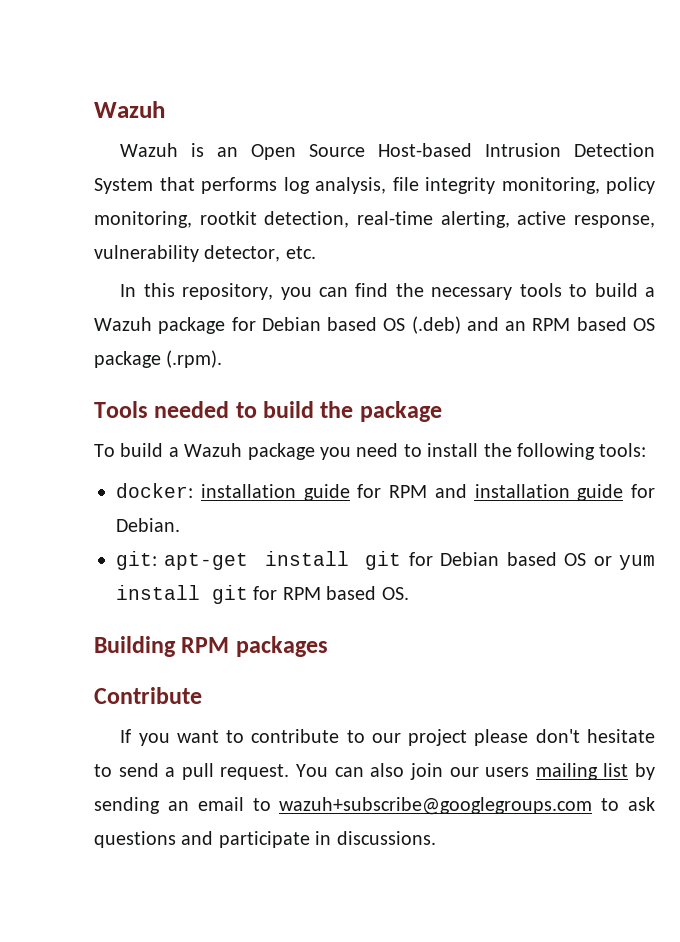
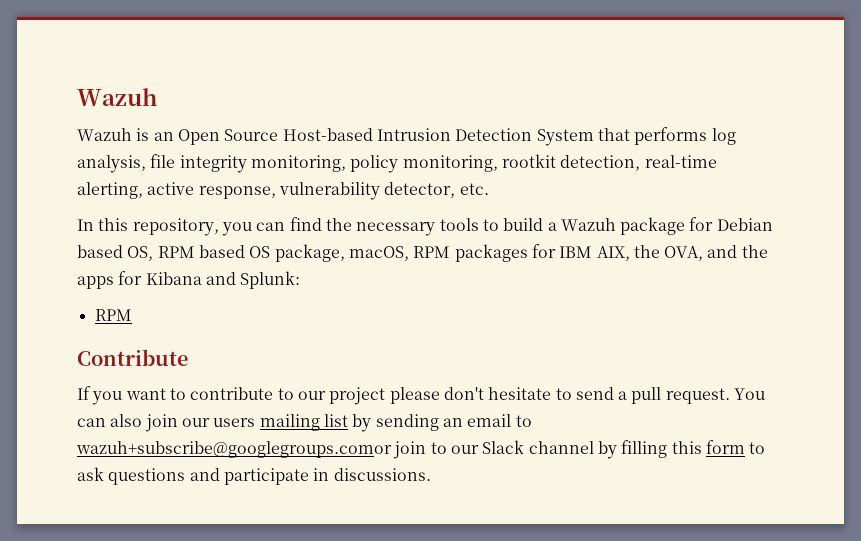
- In this repository, you can find the necessary tools to build a Wazuh package for Debian based OS (.deb) and an RPM based OS package (.rpm).
- Tools needed to build the package
- To build a Wazuh package you need to install the following tools:
- docker: installation guide for RPM and installation guide for Debian.
- git: apt-get install git for Debian based OS or yum install git for RPM based OS.
- Building RPM packages
+ In this repository, you can find the necessary tools to build a Wazuh package for Debian based OS, RPM based OS package, macOS, RPM packages for IBM AIX, the OVA, and the apps for Kibana and Splunk:
+ RPM
- You can also join our users mailing list by sending an email to wazuh+subscribe@googlegroups.com to ask questions and participate in discussions.
+ You can also join our users mailing list by sending an email to wazuh+subscribe@googlegroups.comor join to our Slack channel by filling this form to ask questions and participate in discussions.

